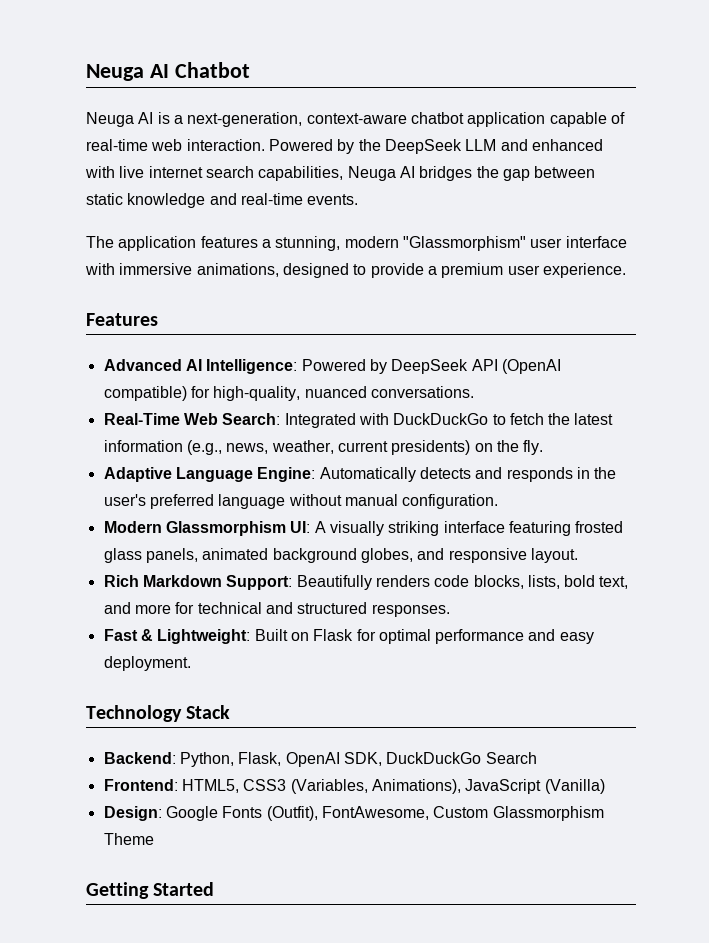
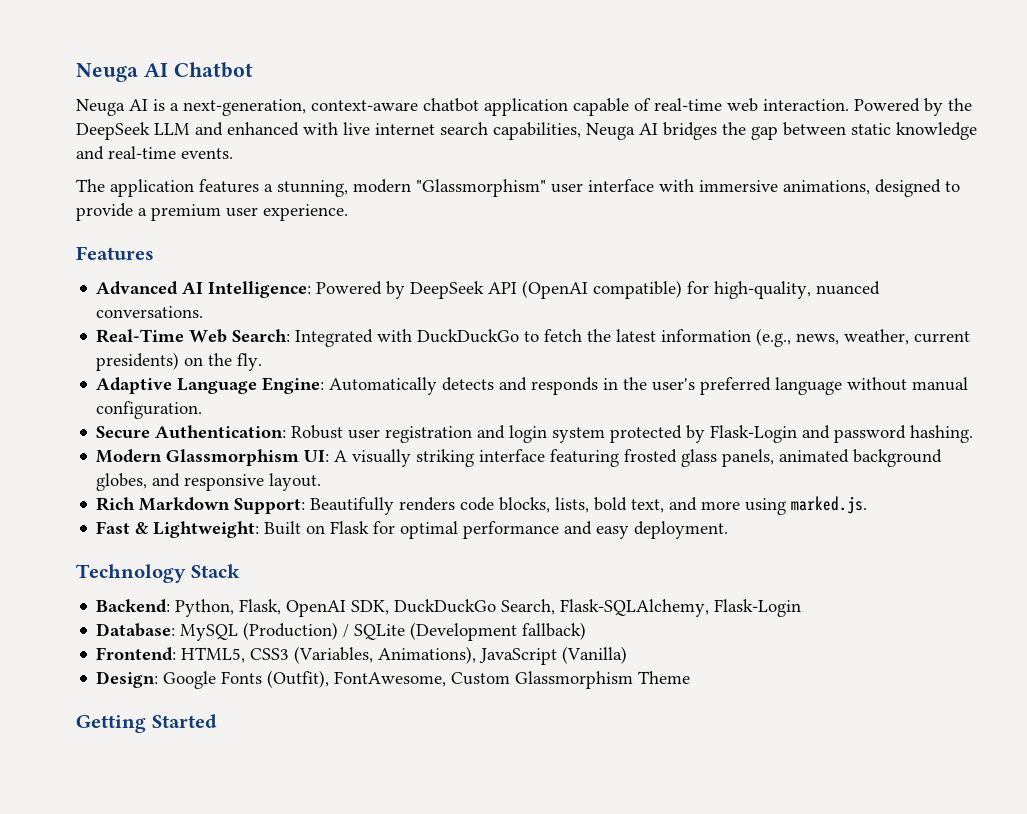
+ Secure Authentication: Robust user registration and login system protected by Flask-Login and password hashing.
- Rich Markdown Support: Beautifully renders code blocks, lists, bold text, and more for technical and structured responses.
+ Rich Markdown Support: Beautifully renders code blocks, lists, bold text, and more using marked.js.
- Backend: Python, Flask, OpenAI SDK, DuckDuckGo Search
+ Backend: Python, Flask, OpenAI SDK, DuckDuckGo Search, Flask-SQLAlchemy, Flask-Login
+ Database: MySQL (Production) / SQLite (Development fallback)

